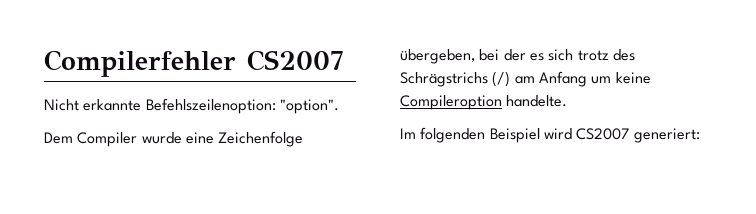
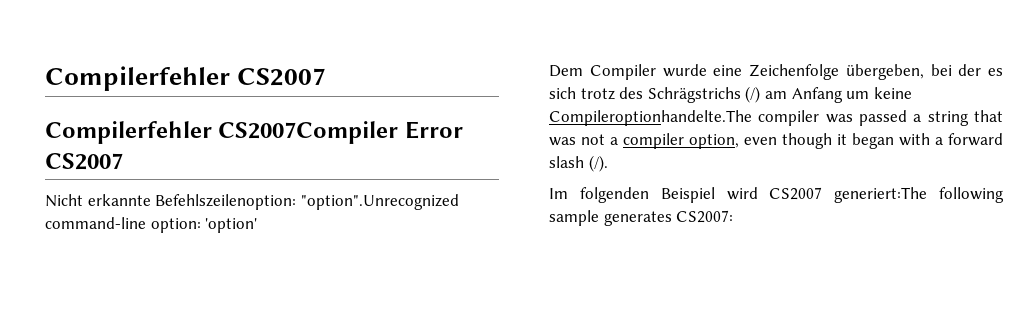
+ Compilerfehler CS2007Compiler Error CS2007
- Nicht erkannte Befehlszeilenoption: "option".
+ Nicht erkannte Befehlszeilenoption: "option".Unrecognized command-line option: 'option'
- Dem Compiler wurde eine Zeichenfolge übergeben, bei der es sich trotz des Schrägstrichs (/) am Anfang um keine Compileroption handelte.
+ Dem Compiler wurde eine Zeichenfolge übergeben, bei der es sich trotz des Schrägstrichs (/) am Anfang um keine Compileroptionhandelte.The compiler was passed a string that was not a compiler option, even though it began with a forward slash (/).
- Im folgenden Beispiel wird CS2007 generiert:
+ Im folgenden Beispiel wird CS2007 generiert:The following sample generates CS2007:

